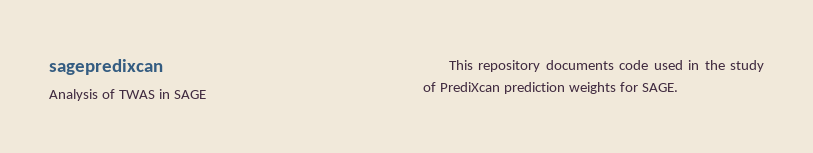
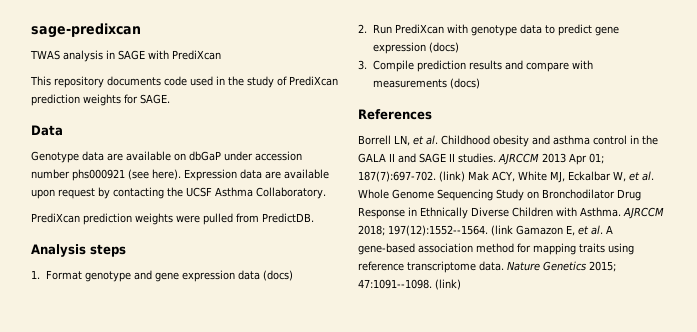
- sagepredixcan
- Analysis of TWAS in SAGE
+ sage-predixcan
+ TWAS analysis in SAGE with PrediXcan
+ Data
+ Genotype data are available on dbGaP under accession number phs000921 (see here). Expression data are available upon request by contacting the UCSF Asthma Collaboratory.
+ PrediXcan prediction weights were pulled from PredictDB.
+ Analysis steps
+ 1. Format genotype and gene expression data (docs)
+ 2. Run PrediXcan with genotype data to predict gene expression (docs)
+ 3. Compile prediction results and compare with measurements (docs)
+ References
+ Borrell LN, et al. Childhood obesity and asthma control in the GALA II and SAGE II studies. AJRCCM 2013 Apr 01; 187(7):697-702. (link) Mak ACY, White MJ, Eckalbar W, et al. Whole Genome Sequencing Study on Bronchodilator Drug Response in Ethnically Diverse Children with Asthma. AJRCCM 2018; 197(12):1552--1564. (link Gamazon E, et al. A gene-based association method for mapping traits using reference transcriptome data. Nature Genetics 2015; 47:1091--1098. (link)

